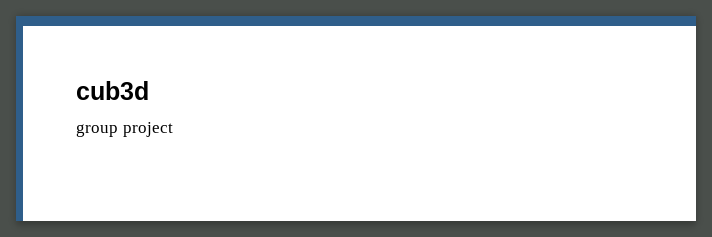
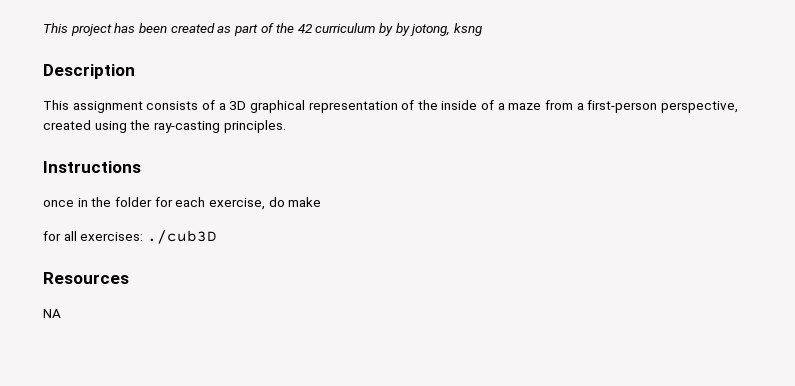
- cub3d
- group project
+ This project has been created as part of the 42 curriculum by by jotong, ksng
+ Description
+ This assignment consists of a 3D graphical representation of the inside of a maze from a first-person perspective, created using the ray-casting principles.
+ Instructions
+ once in the folder for each exercise, do make
+ for all exercises: ./cub3D
+ Resources
+ NA

